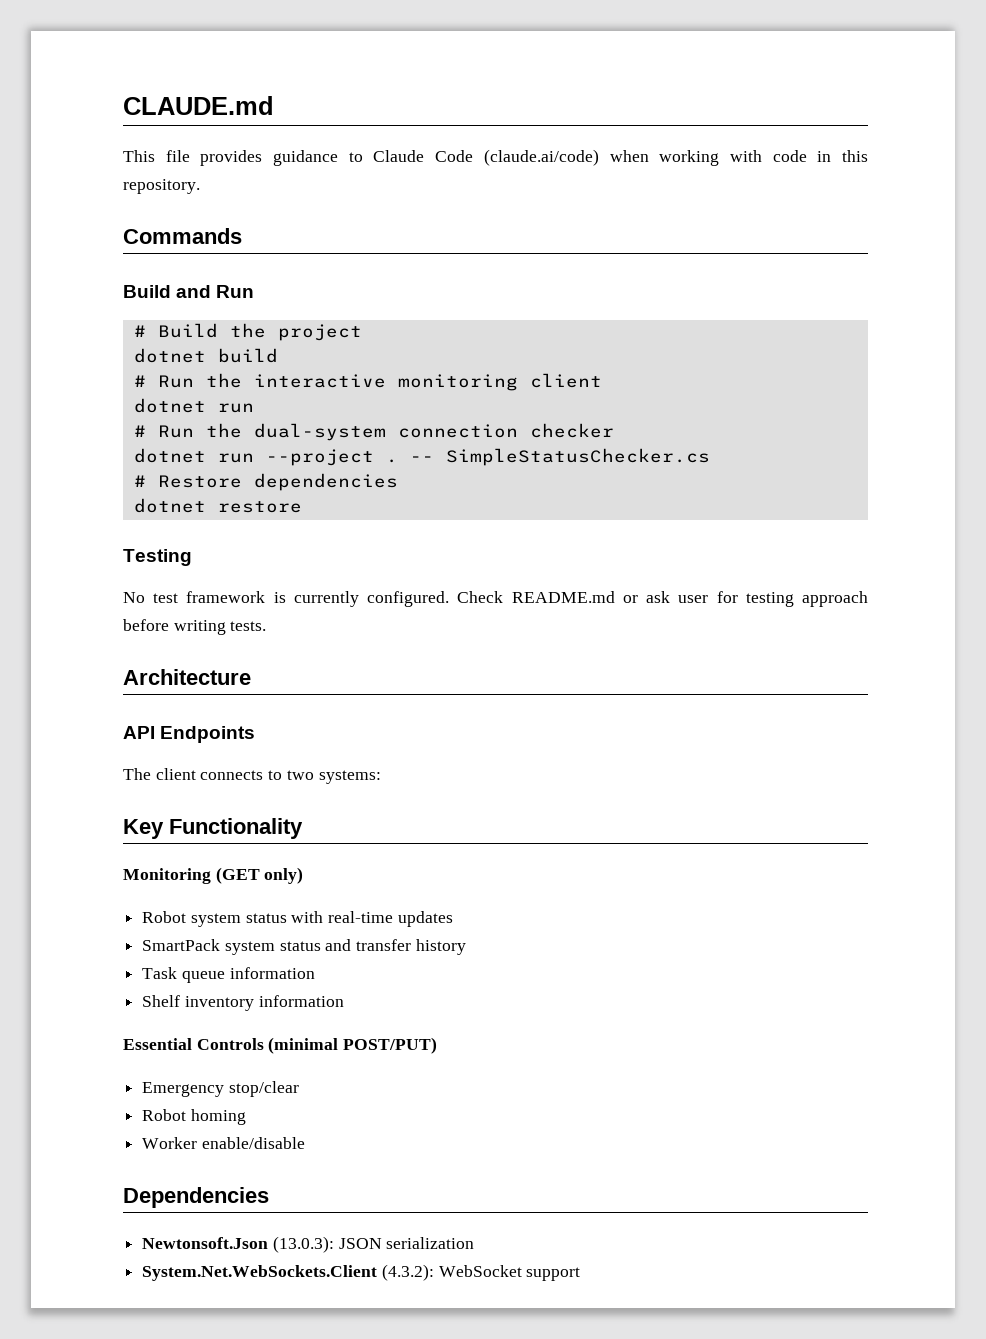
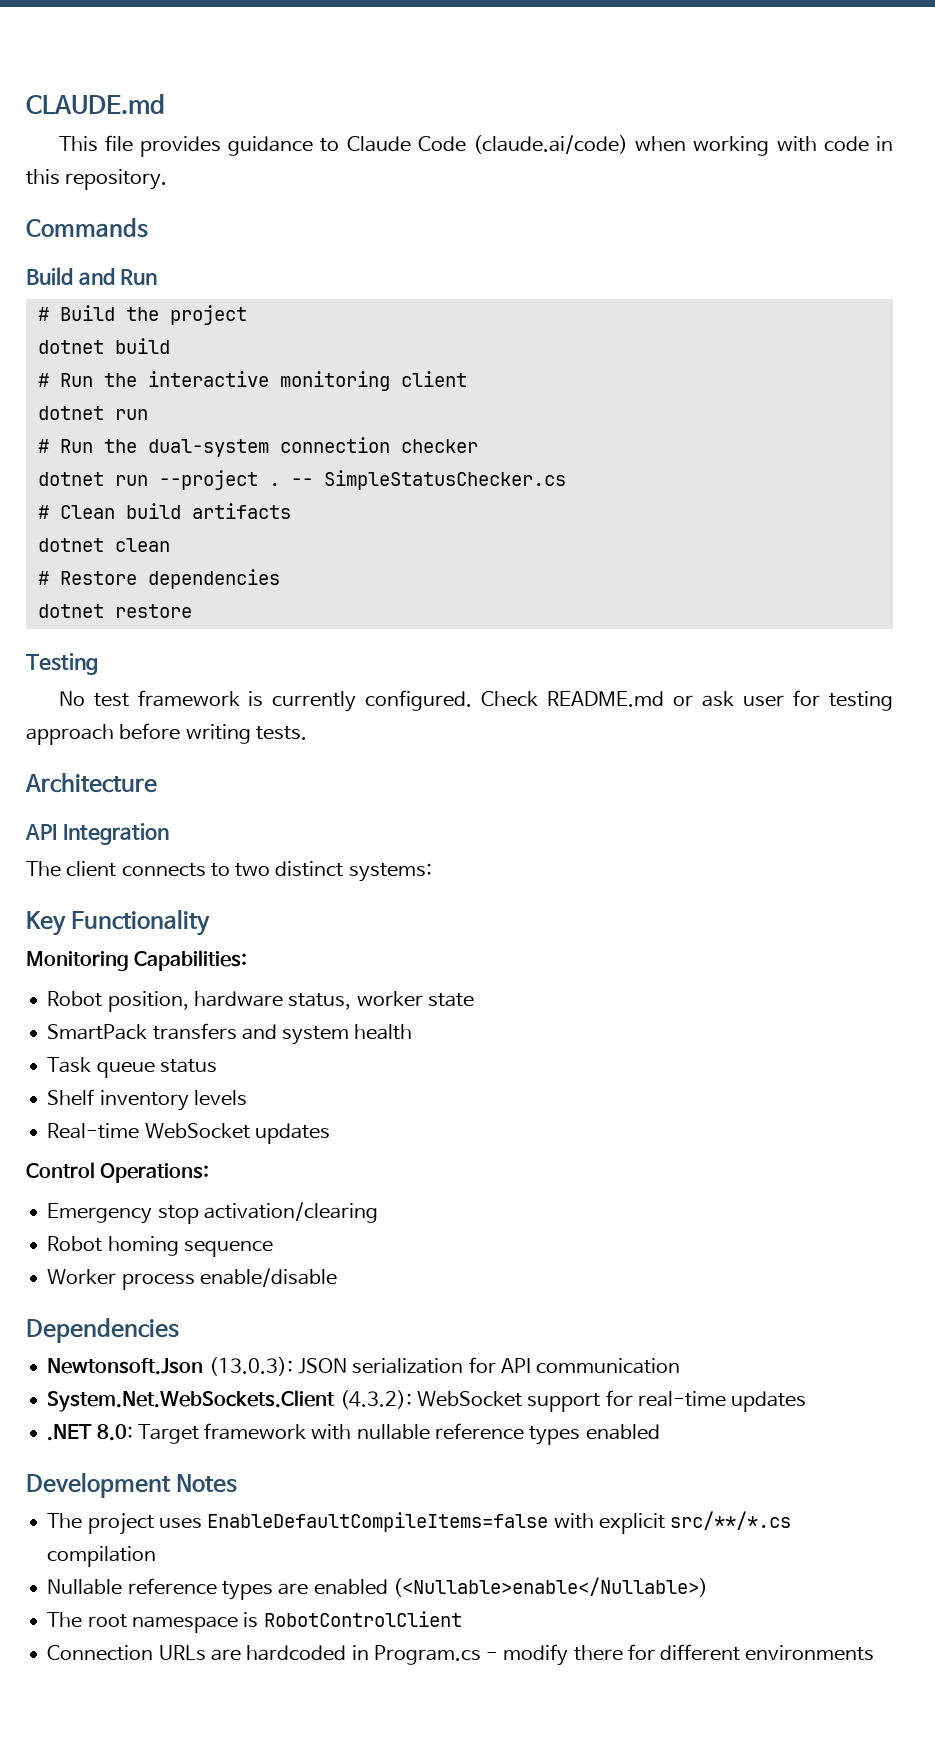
+ # Clean build artifacts
+ dotnet clean
- API Endpoints
+ API Integration
- The client connects to two systems:
+ The client connects to two distinct systems:
- Monitoring (GET only)
- Robot system status with real-time updates
- SmartPack system status and transfer history
+ Monitoring Capabilities:
+ Robot position, hardware status, worker state
+ SmartPack transfers and system health
- Task queue information
+ Task queue status
- Shelf inventory information
- Essential Controls (minimal POST/PUT)
+ Shelf inventory levels
+ Real-time WebSocket updates
+ Control Operations:
- Emergency stop/clear
+ Emergency stop activation/clearing
- Robot homing
+ Robot homing sequence
- Worker enable/disable
+ Worker process enable/disable
- Newtonsoft.Json (13.0.3): JSON serialization
+ Newtonsoft.Json (13.0.3): JSON serialization for API communication
- System.Net.WebSockets.Client (4.3.2): WebSocket support
+ System.Net.WebSockets.Client (4.3.2): WebSocket support for real-time updates
+ .NET 8.0: Target framework with nullable reference types enabled
+ Development Notes
+ The project uses EnableDefaultCompileItems=false with explicit src/**/*.cs compilation
+ Nullable reference types are enabled (<Nullable>enable</Nullable>)
+ The root namespace is RobotControlClient
+ Connection URLs are hardcoded in Program.cs - modify there for different environments

